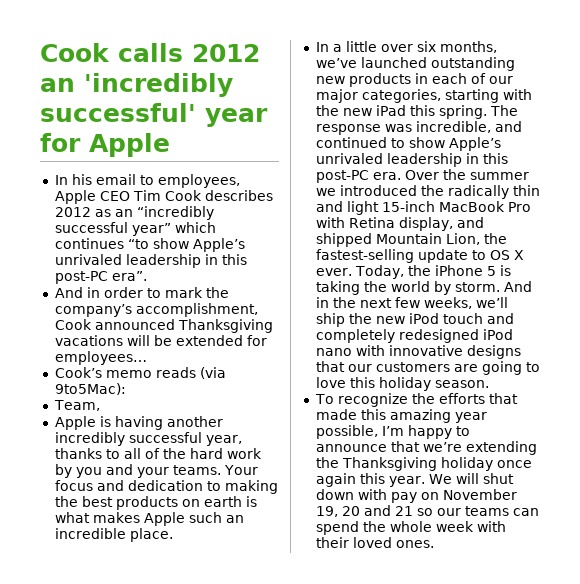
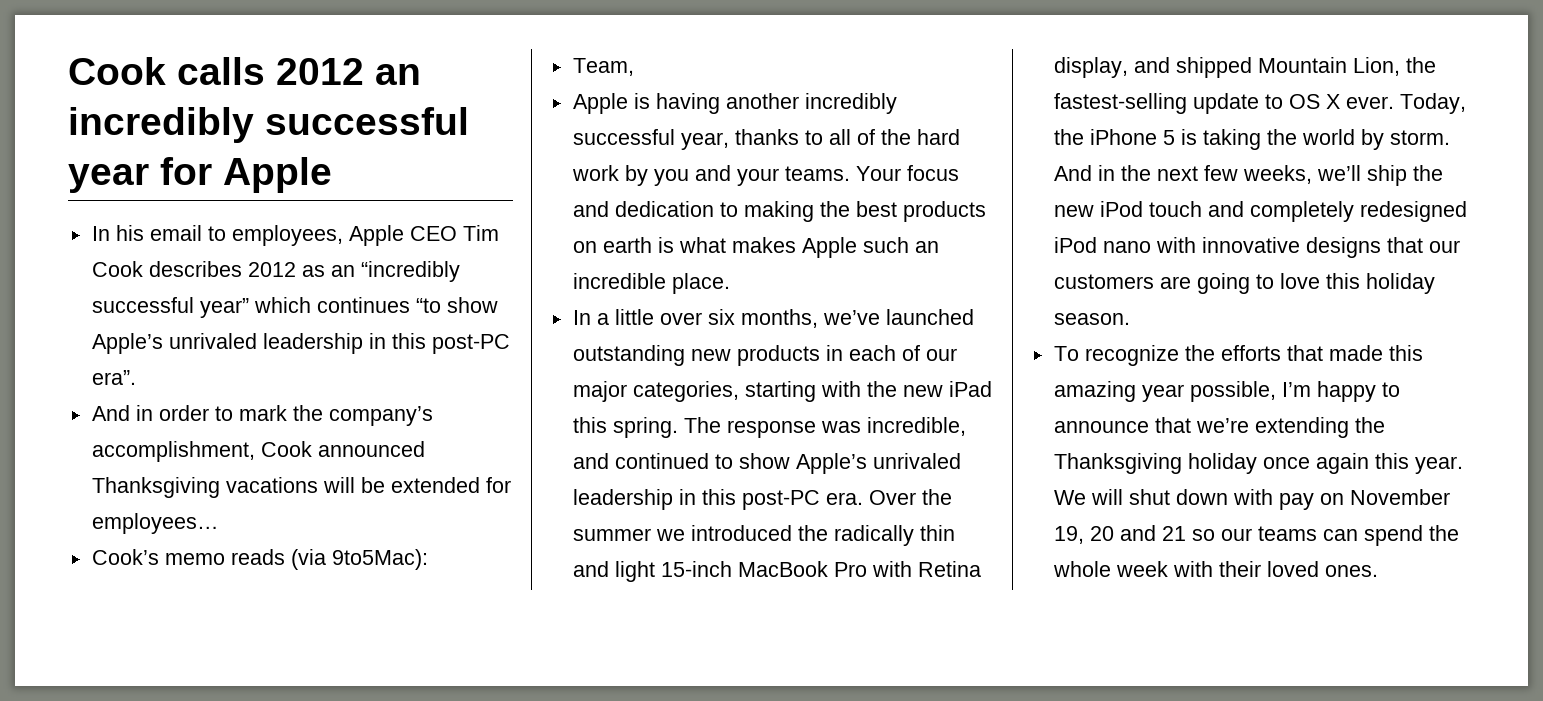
- Cook calls 2012 an 'incredibly successful' year for Apple
+ Cook calls 2012 an incredibly successful year for Apple

